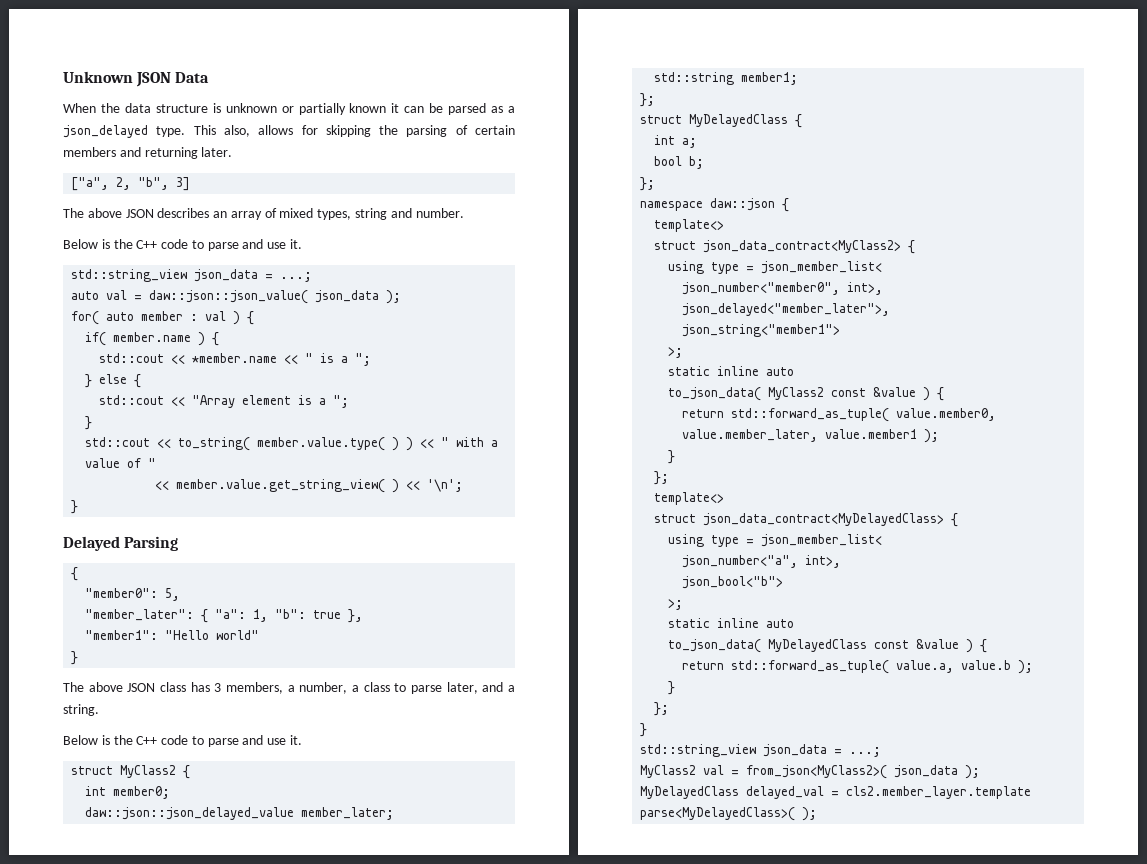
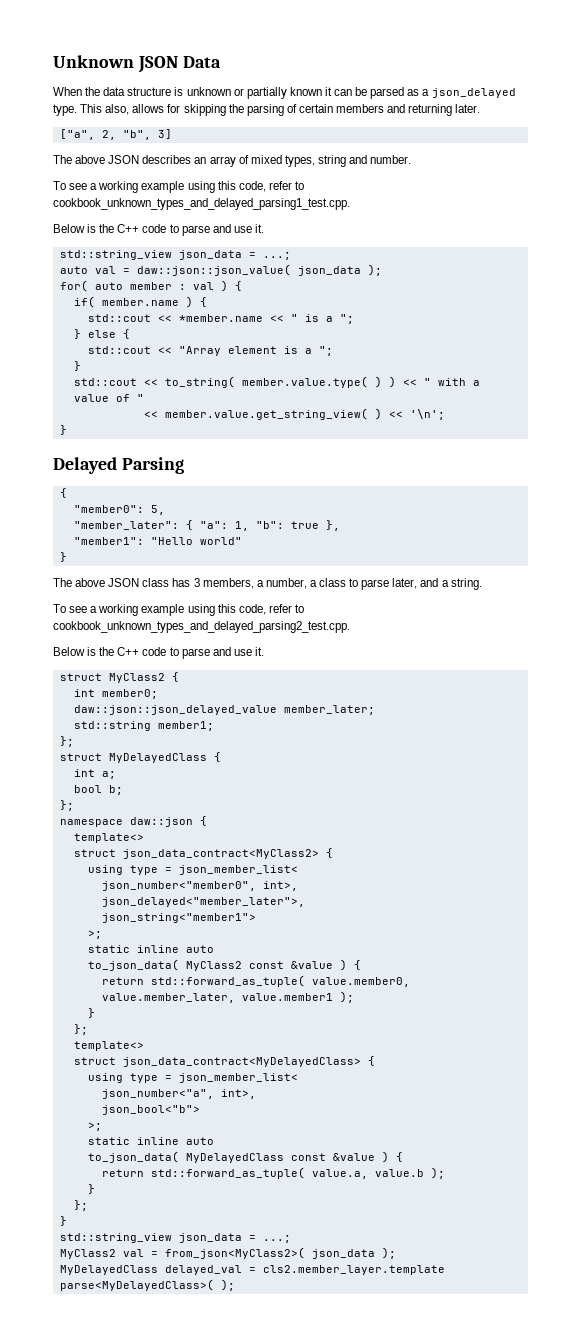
+ To see a working example using this code, refer to cookbook_unknown_types_and_delayed_parsing1_test.cpp.
+ To see a working example using this code, refer to cookbook_unknown_types_and_delayed_parsing2_test.cpp.

